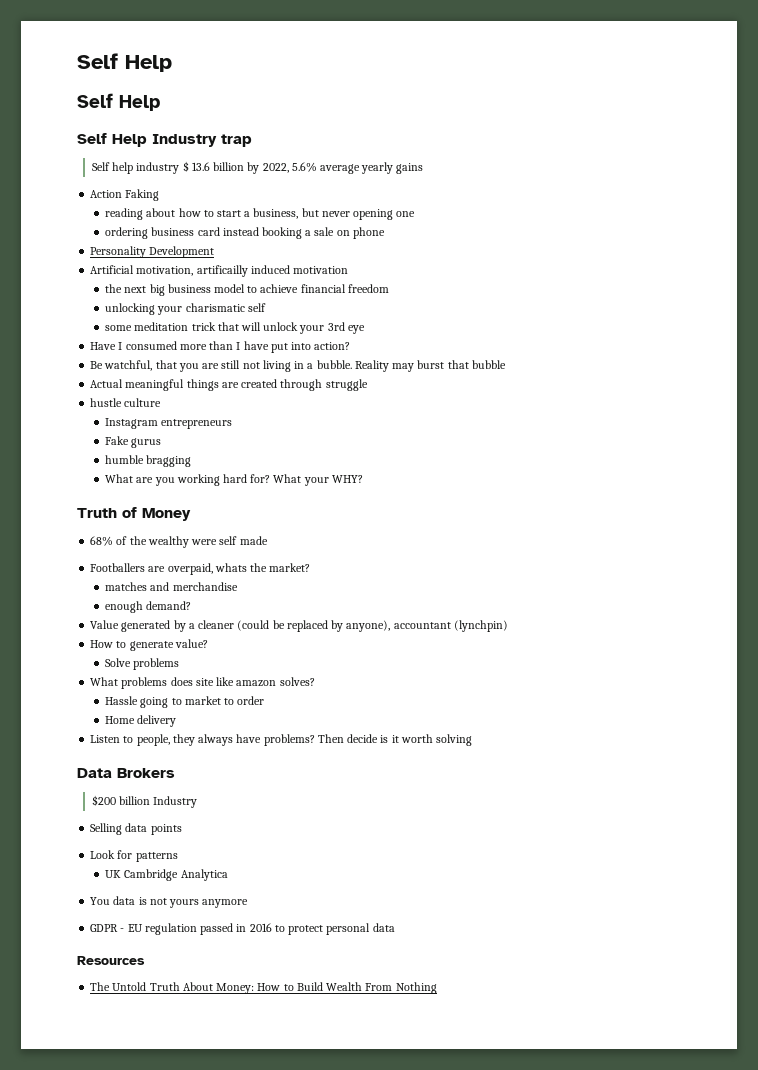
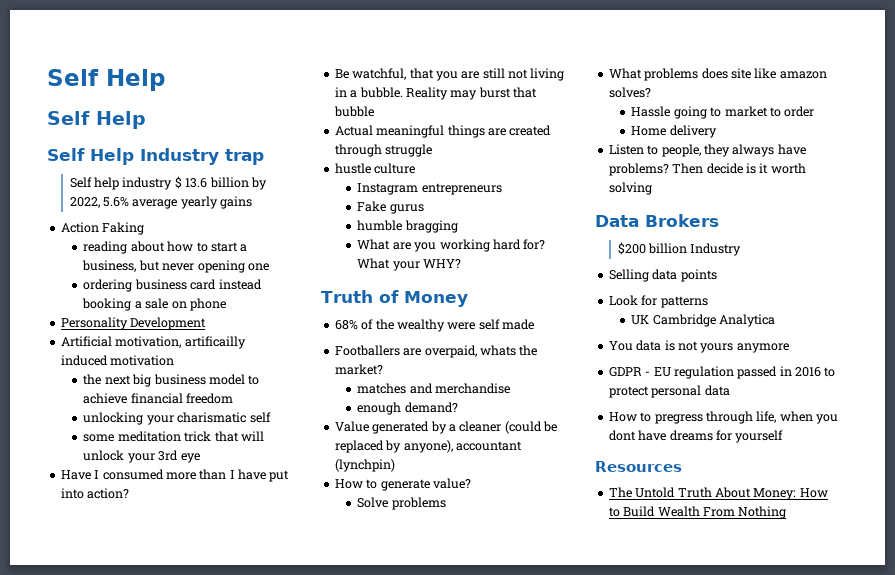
+ How to pregress through life, when you dont have dreams for yourself

